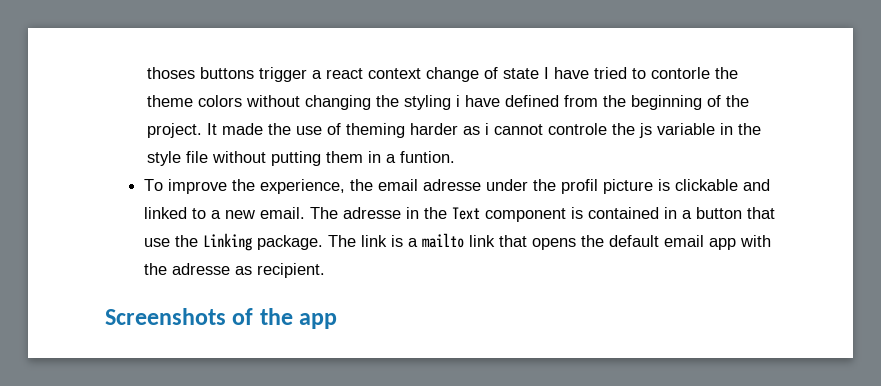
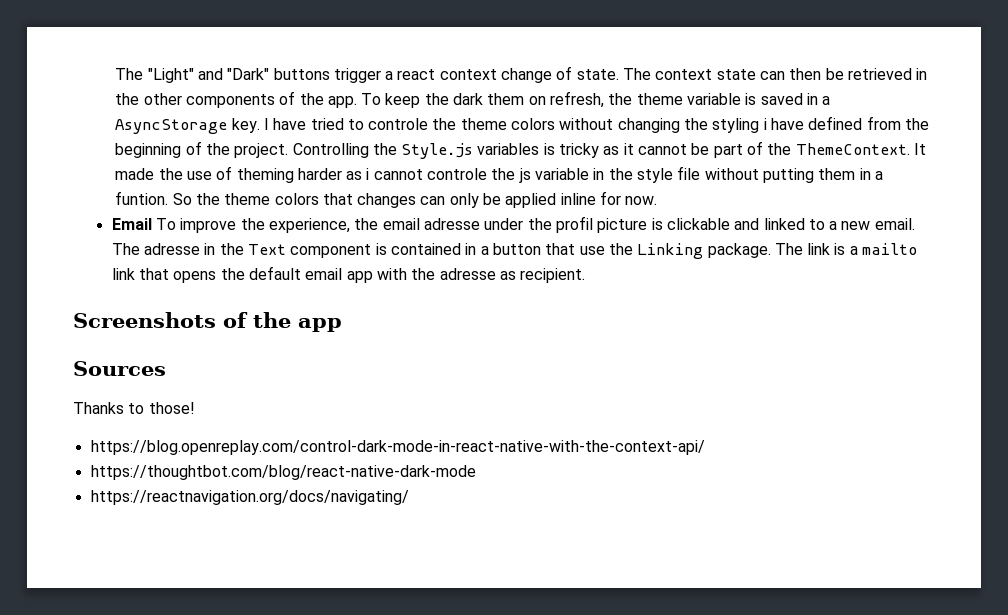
- thoses buttons trigger a react context change of state I have tried to contorle the theme colors without changing the styling i have defined from the beginning of the project.
+ The "Light" and "Dark" buttons trigger a react context change of state. The context state can then be retrieved in the other components of the app. To keep the dark them on refresh, the theme variable is saved in a AsyncStorage key. I have tried to controle the theme colors without changing the styling i have defined from the beginning of the project.
+ Controlling the Style.js variables is tricky as it cannot be part of the ThemeContext.
- It made the use of theming harder as i cannot controle the js variable in the style file without putting them in a funtion.
- To improve the experience, the email adresse under the profil picture is clickable and linked to a new email.
+ It made the use of theming harder as i cannot controle the js variable in the style file without putting them in a funtion. So the theme colors that changes can only be applied inline for now.
+ Email To improve the experience, the email adresse under the profil picture is clickable and linked to a new email.
+ Sources
+ Thanks to those!
+ https://blog.openreplay.com/control-dark-mode-in-react-native-with-the-context-api/
+ https://thoughtbot.com/blog/react-native-dark-mode
+ https://reactnavigation.org/docs/navigating/

